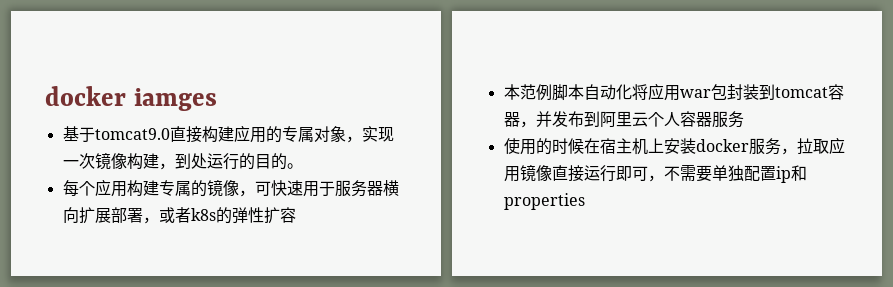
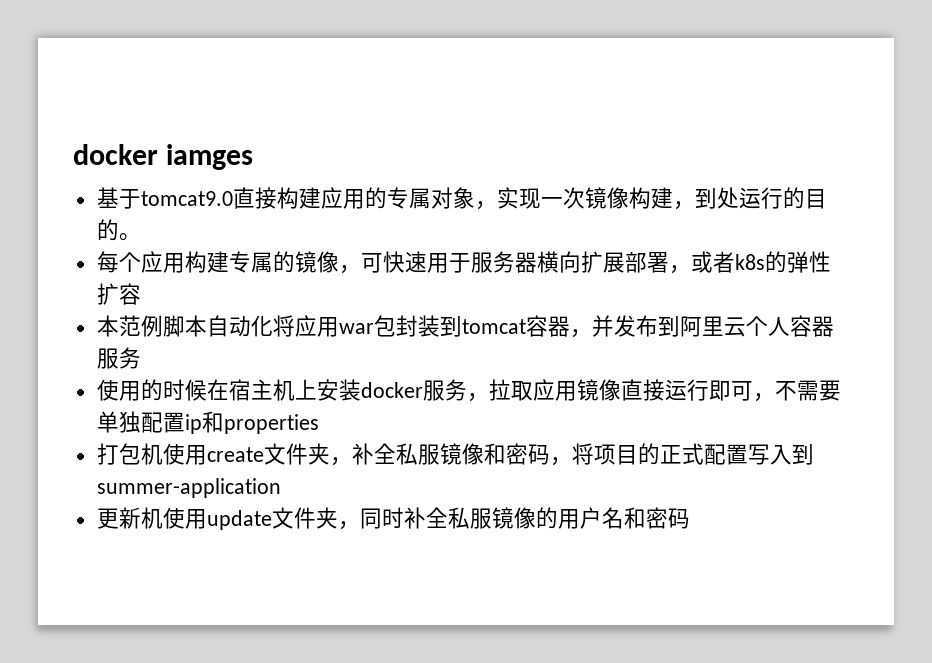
+ 打包机使用create文件夹，补全私服镜像和密码，将项目的正式配置写入到summer-application
+ 更新机使用update文件夹，同时补全私服镜像的用户名和密码

